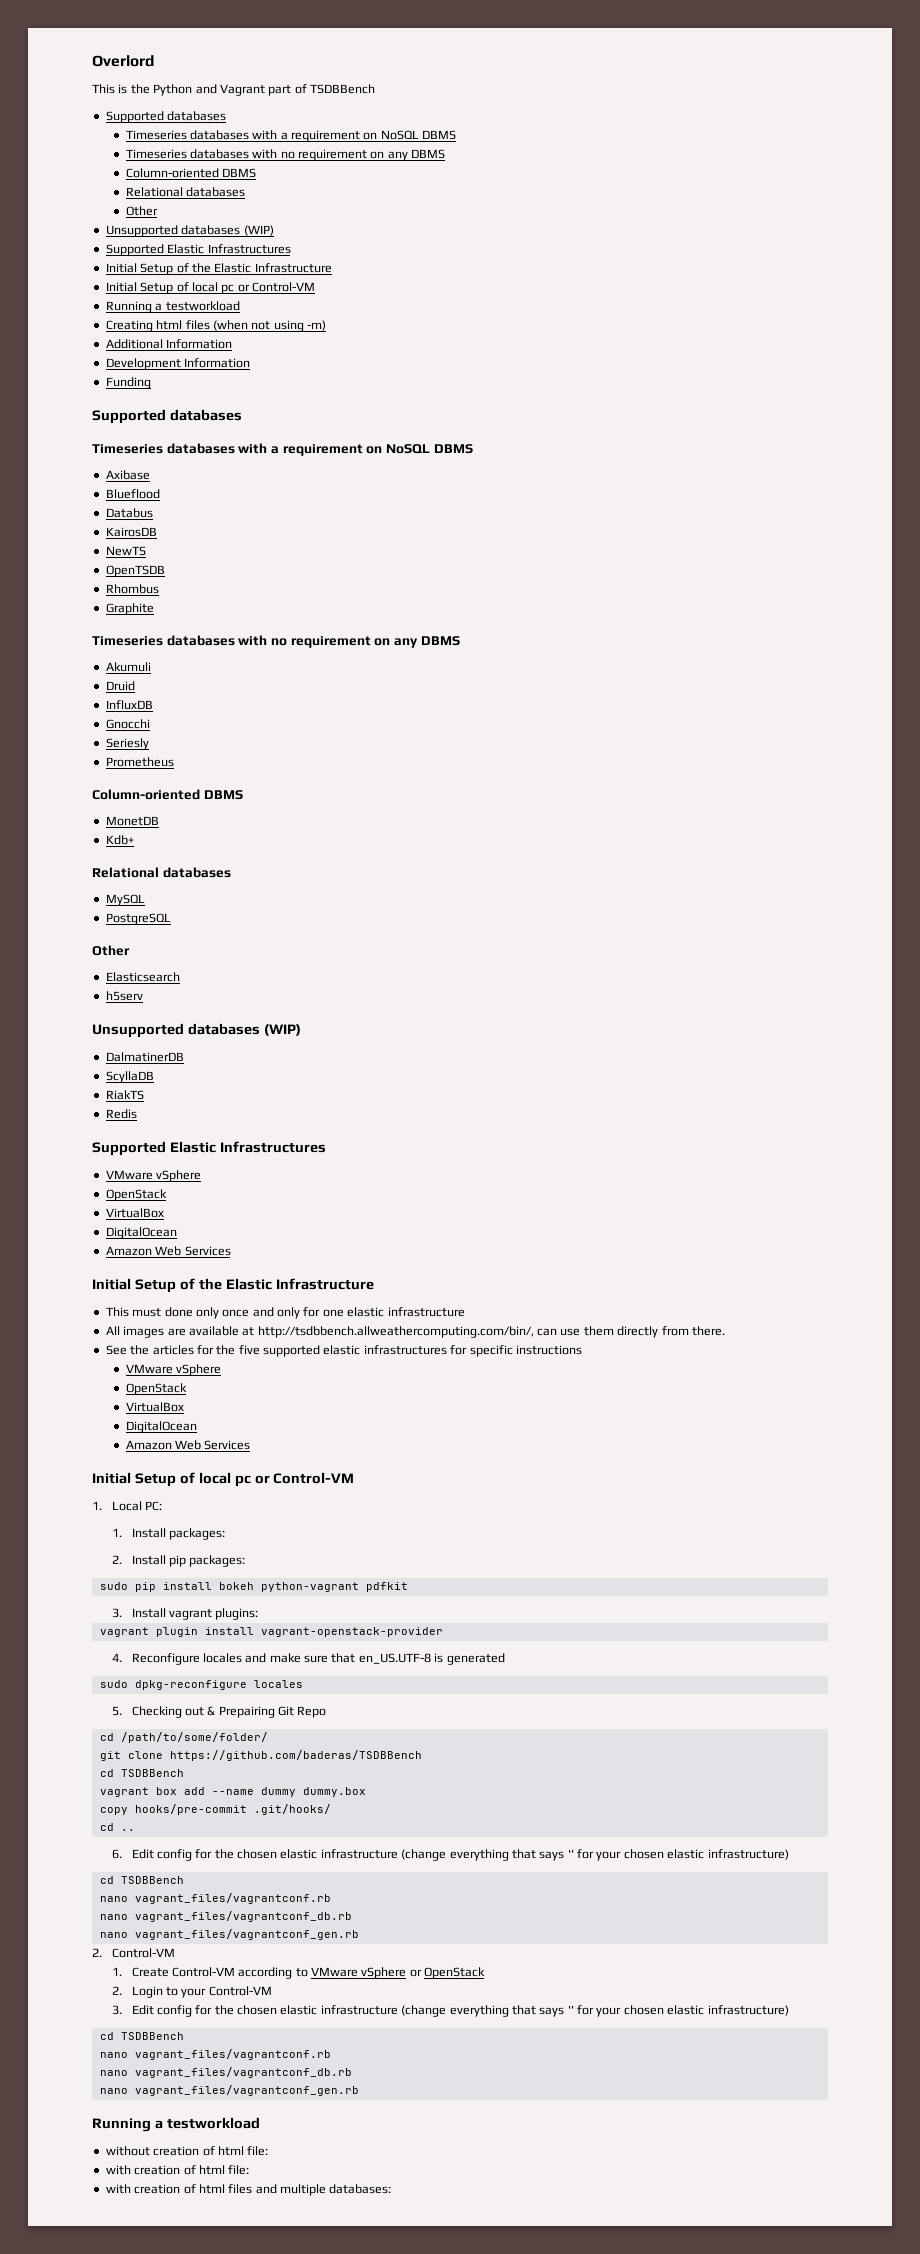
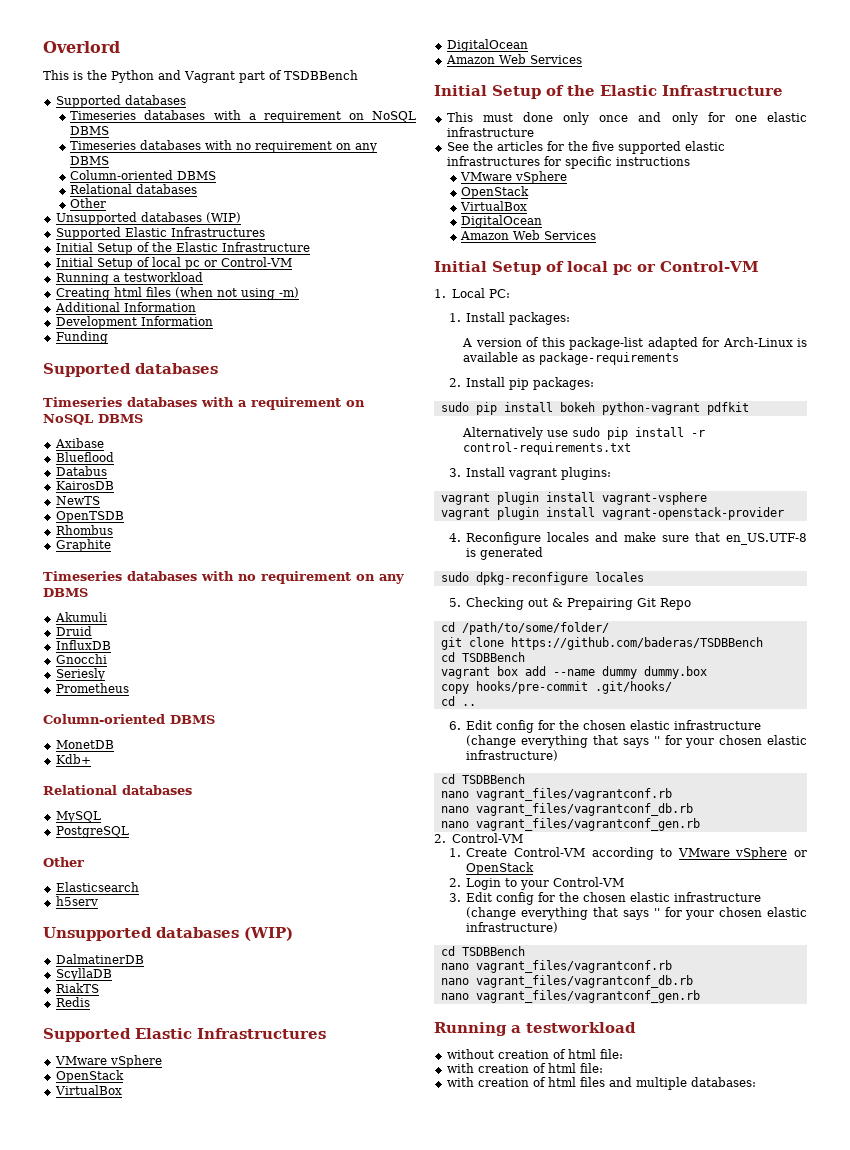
- All images are available at http://tsdbbench.allweathercomputing.com/bin/, can use them directly from there.
+ A version of this package-list adapted for Arch-Linux is available as package-requirements
+ Alternatively use sudo pip install -r control-requirements.txt
+ vagrant plugin install vagrant-vsphere

